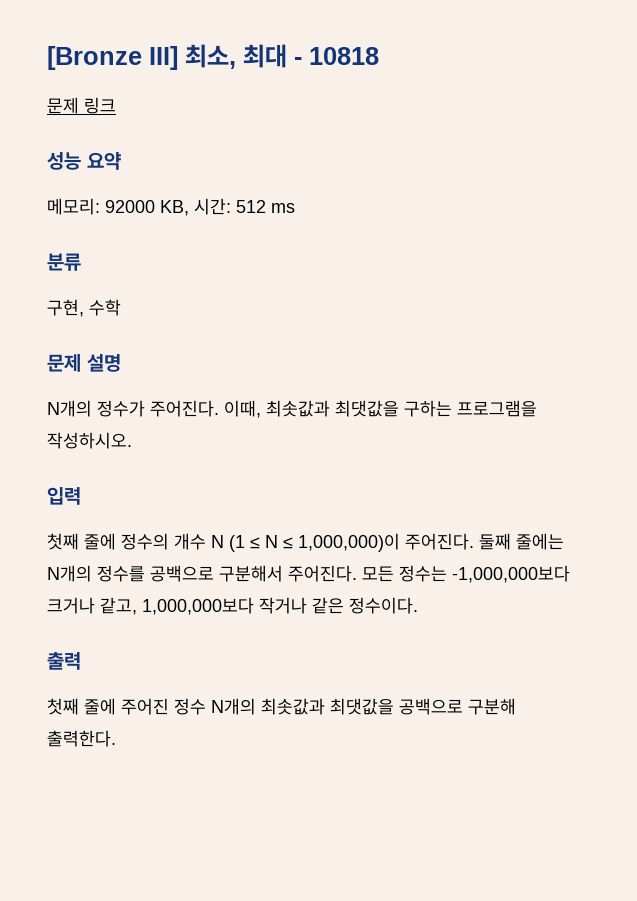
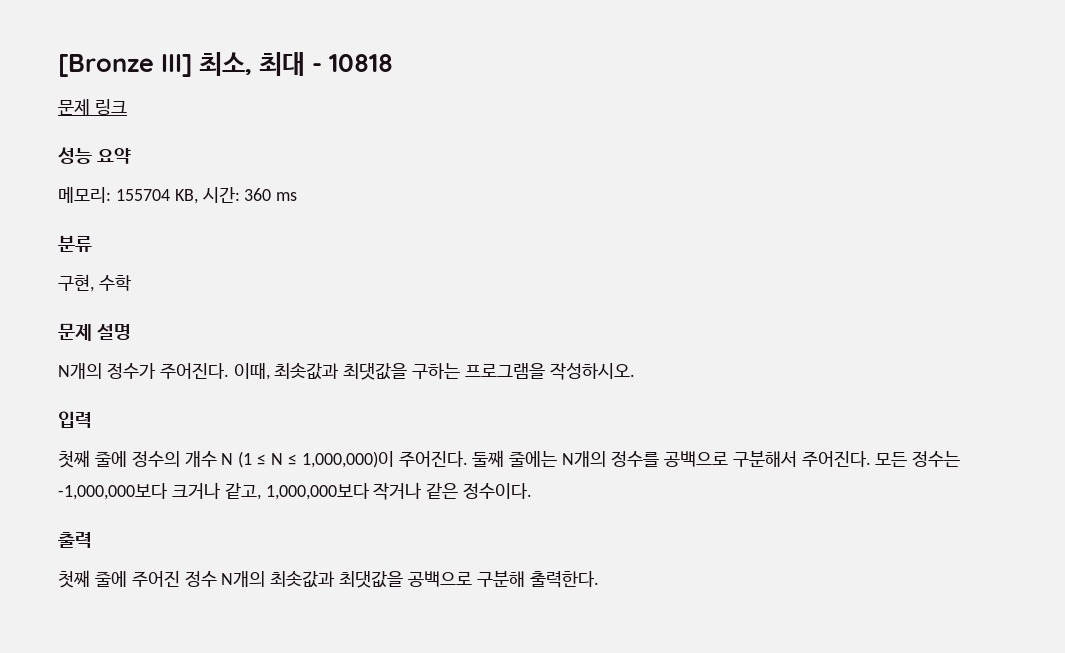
- 메모리: 92000 KB, 시간: 512 ms
+ 메모리: 155704 KB, 시간: 360 ms

